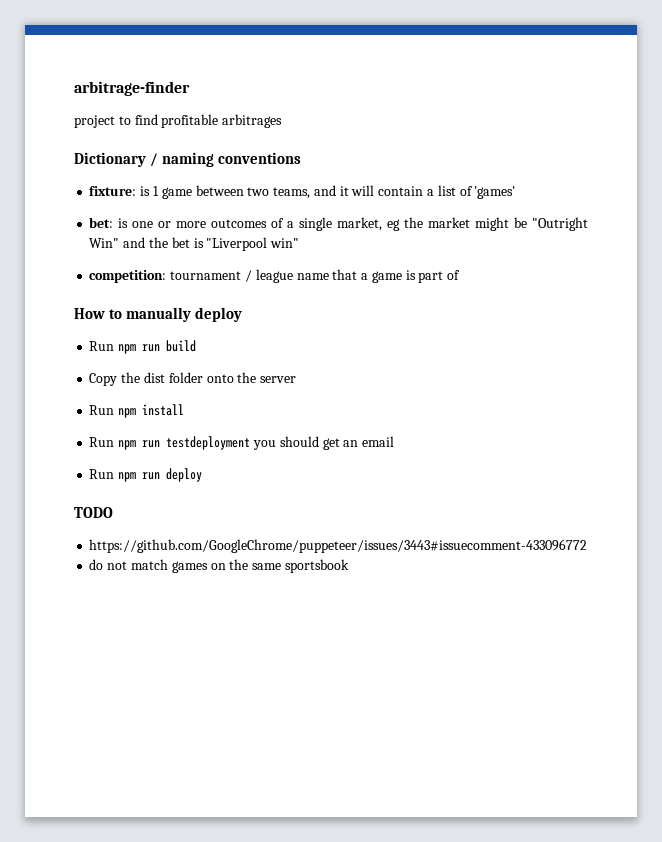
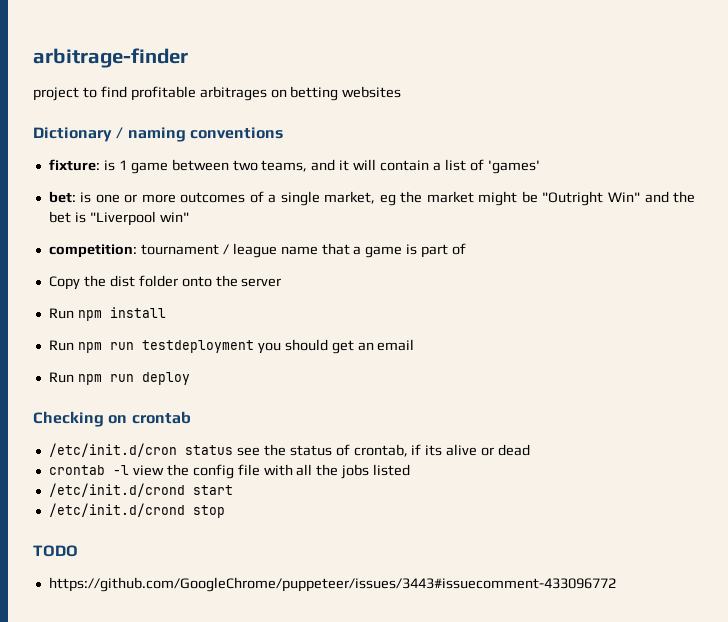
- project to find profitable arbitrages
+ project to find profitable arbitrages on betting websites
- How to manually deploy
- Run npm run build
+ Checking on crontab
+ /etc/init.d/cron status see the status of crontab, if its alive or dead
+ crontab -l view the config file with all the jobs listed
+ /etc/init.d/crond start
+ /etc/init.d/crond stop
  TODO
  https://github.com/GoogleChrome/puppeteer/issues/3443#issuecomment-433096772
- do not match games on the same sportsbook

